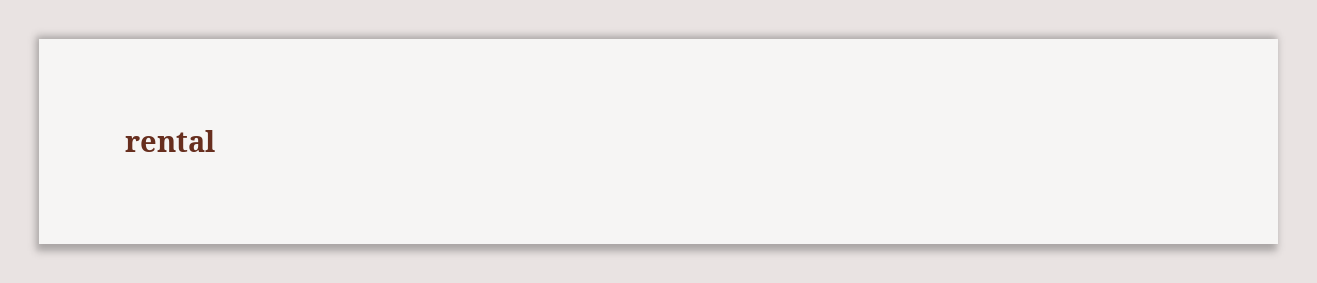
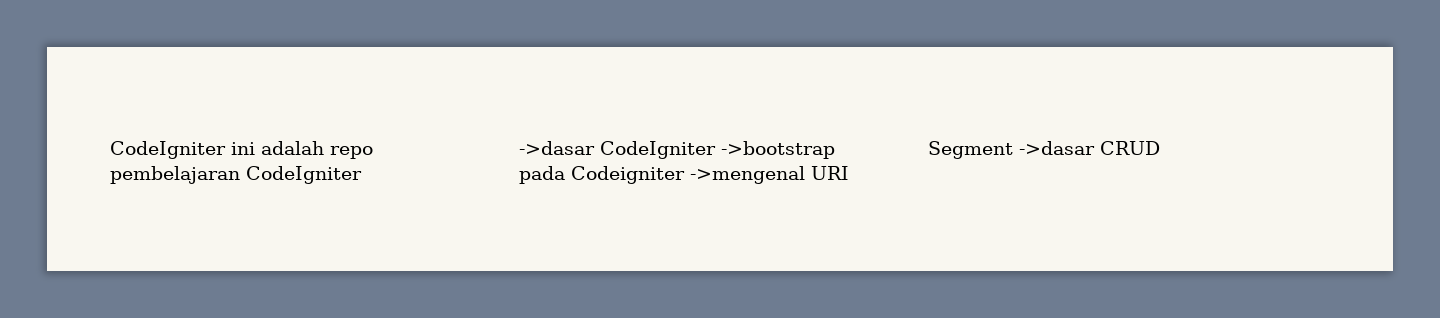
- rental
+ CodeIgniter ini adalah repo pembelajaran CodeIgniter
+ ->dasar CodeIgniter ->bootstrap pada Codeigniter ->mengenal URI Segment ->dasar CRUD

